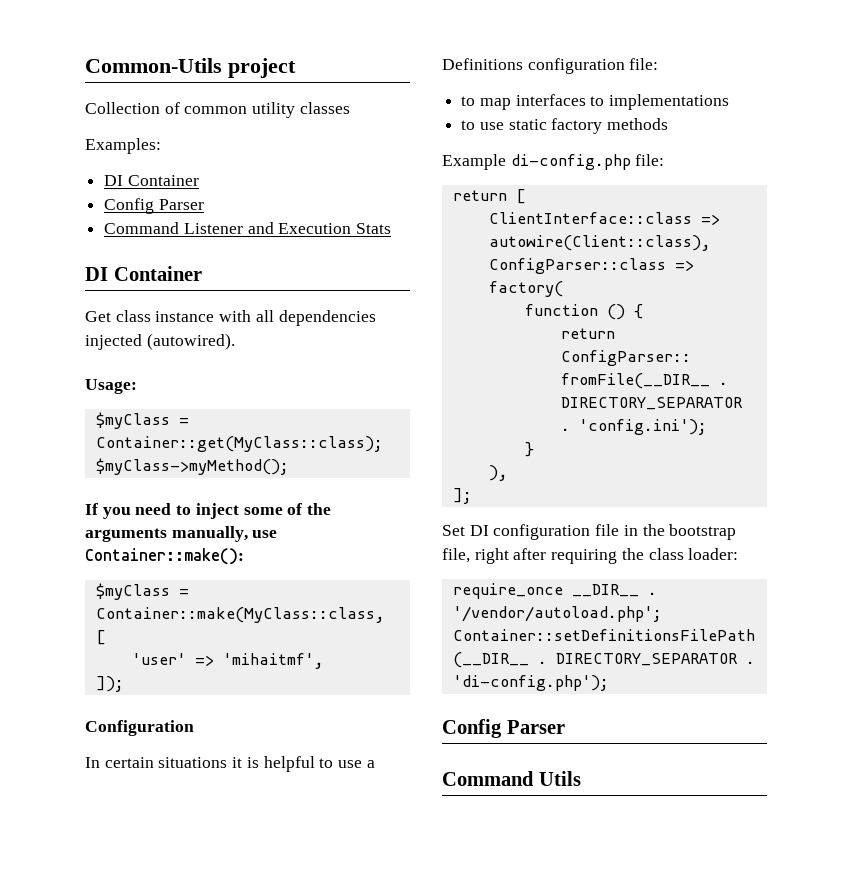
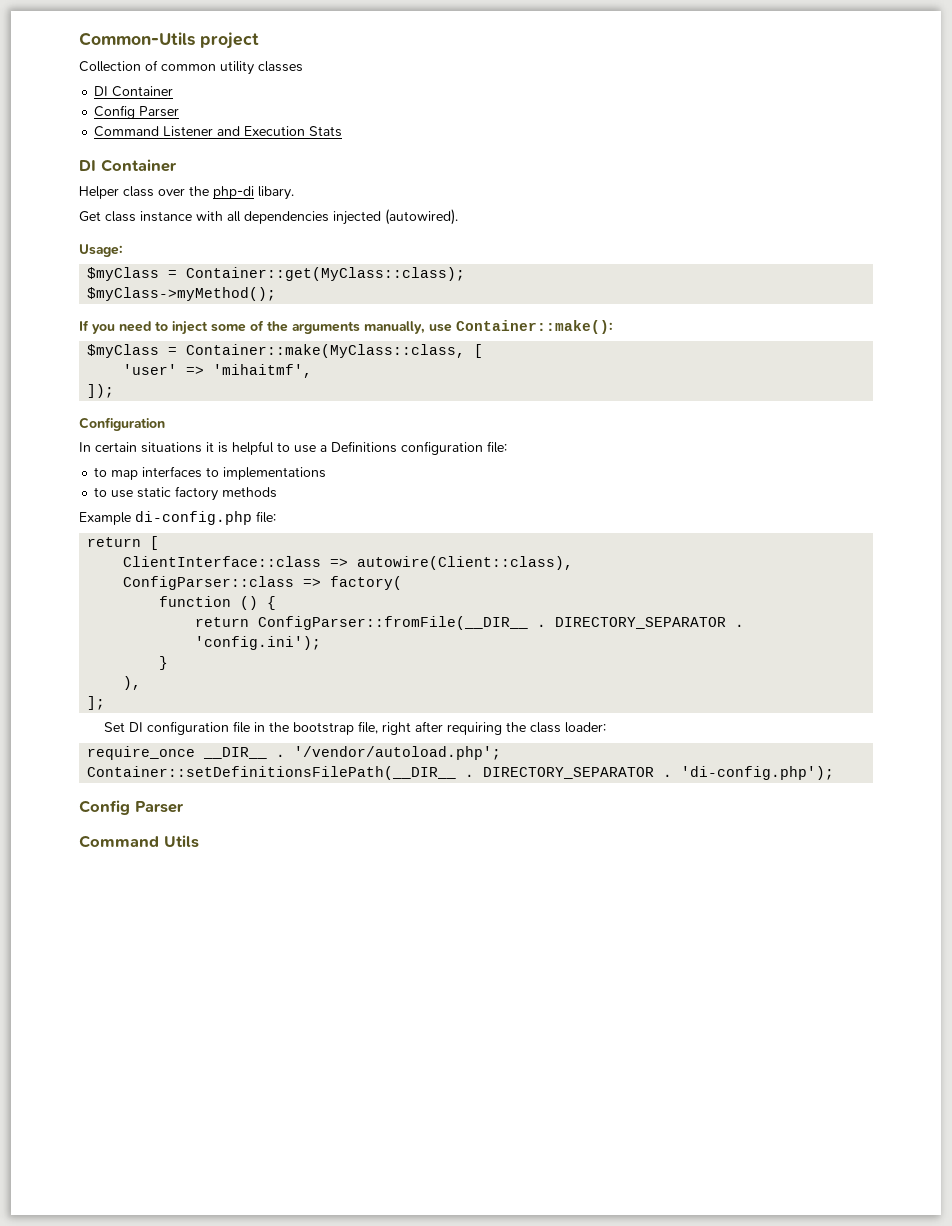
- Examples:
+ Helper class over the php-di libary.

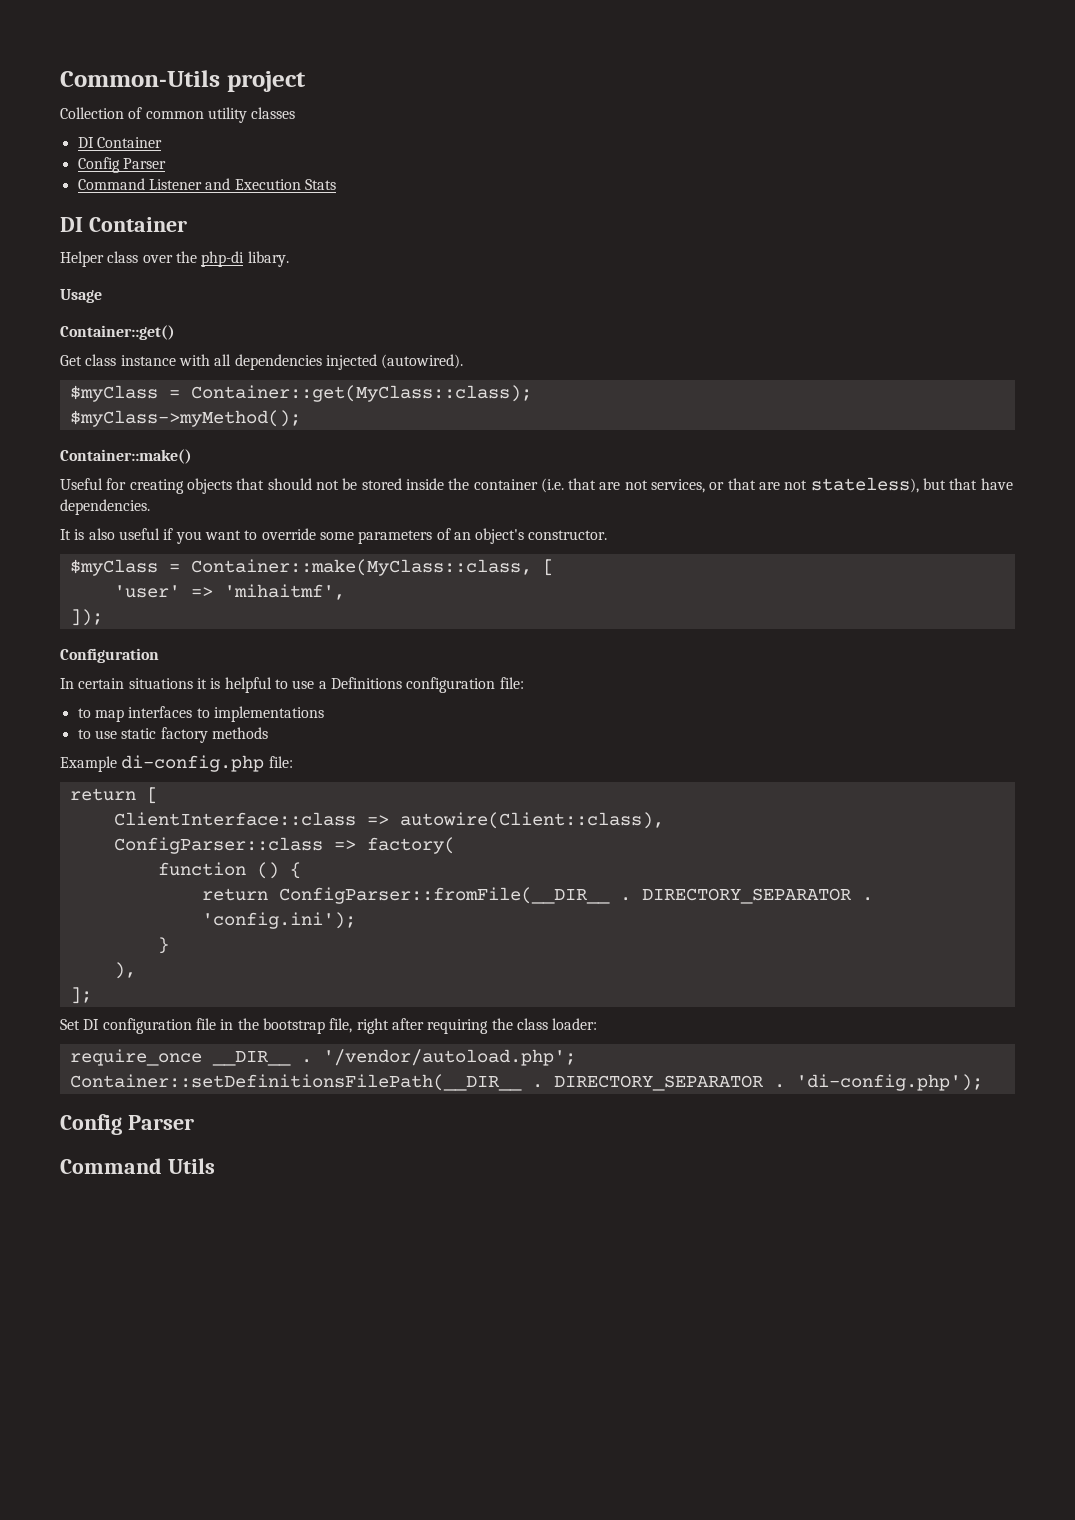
+ Usage
+ Container::get()
- Usage:
- If you need to inject some of the arguments manually, use Container::make():
+ Container::make()
+ Useful for creating objects that should not be stored inside the container (i.e. that are not services, or that are not stateless), but that have dependencies.
+ It is also useful if you want to override some parameters of an object's constructor.

